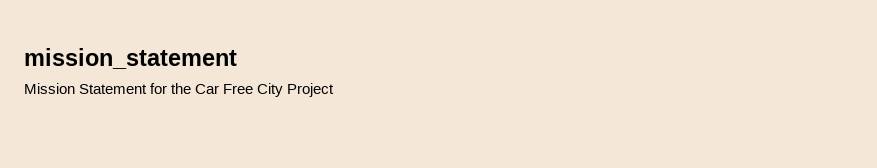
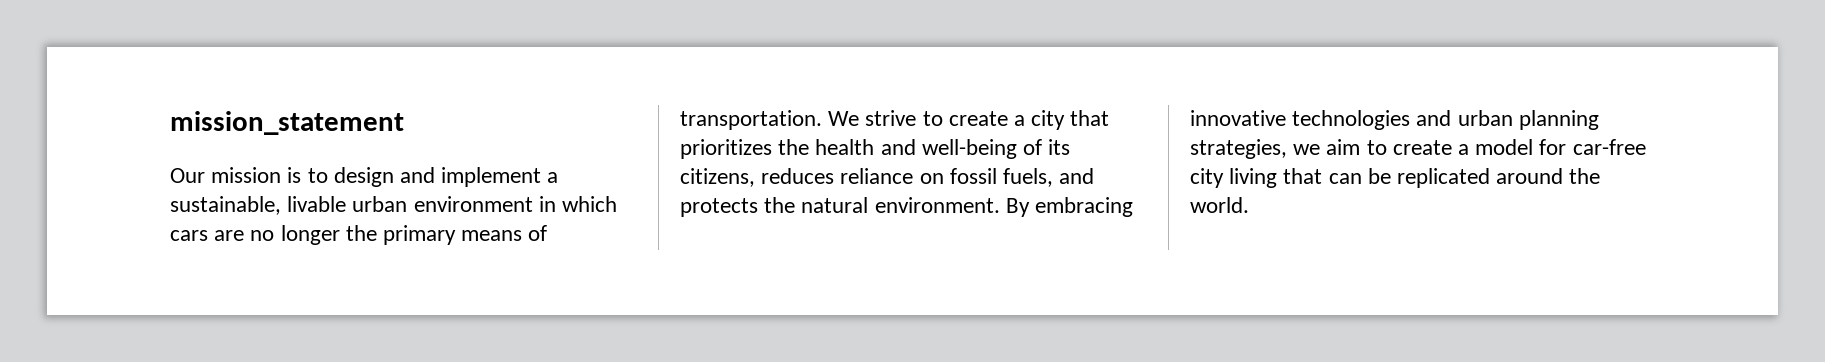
- Mission Statement for the Car Free City Project
+ Our mission is to design and implement a sustainable, livable urban environment in which cars are no longer the primary means of transportation. We strive to create a city that prioritizes the health and well-being of its citizens, reduces reliance on fossil fuels, and protects the natural environment. By embracing innovative technologies and urban planning strategies, we aim to create a model for car-free city living that can be replicated around the world.

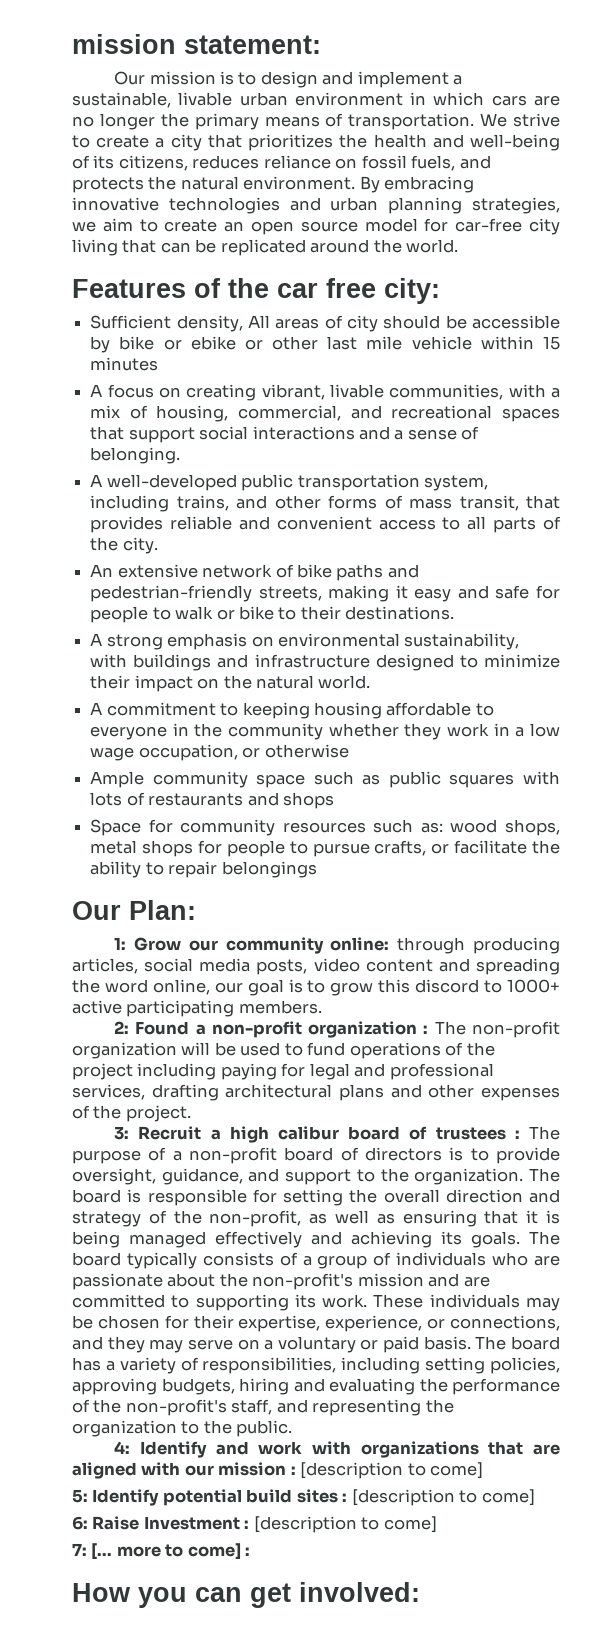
- mission_statement
+ mission statement:
- By embracing innovative technologies and urban planning strategies, we aim to create a model for car-free city living that can be replicated around the world.
+ By embracing innovative technologies and urban planning strategies, we aim to create an open source model for car-free city living that can be replicated around the world.
+ Features of the car free city:
+ Sufficient density, All areas of city should be accessible by bike or ebike or other last mile vehicle within 15 minutes
+ A focus on creating vibrant, livable communities, with a mix of housing, commercial, and recreational spaces that support social interactions and a sense of belonging.
+ A well-developed public transportation system, including trains, and other forms of mass transit, that provides reliable and convenient access to all parts of the city.
+ An extensive network of bike paths and pedestrian-friendly streets, making it easy and safe for people to walk or bike to their destinations.
+ A strong emphasis on environmental sustainability, with buildings and infrastructure designed to minimize their impact on the natural world.
+ A commitment to keeping housing affordable to everyone in the community whether they work in a low wage occupation, or otherwise
+ Ample community space such as public squares with lots of restaurants and shops
+ Space for community resources such as: wood shops, metal shops for people to pursue crafts, or facilitate the ability to repair belongings
+ Our Plan:
+ 1: Grow our community online: through producing articles, social media posts, video content and spreading the word online, our goal is to grow this discord to 1000+ active participating members.
+ 2: Found a non-profit organization : The non-profit organization will be used to fund operations of the project including paying for legal and professional services, drafting architectural plans and other expenses of the project.
+ 3: Recruit a high calibur board of trustees : The purpose of a non-profit board of directors is to provide oversight, guidance, and support to the organization. The board is responsible for setting the overall direction and strategy of the non-profit, as well as ensuring that it is being managed effectively and achieving its goals. The board typically consists of a group of individuals who are passionate about the non-profit's mission and are committed to supporting its work. These individuals may be chosen for their expertise, experience, or connections, and they may serve on a voluntary or paid basis. The board has a variety of responsibilities, including setting policies, approving budgets, hiring and evaluating the performance of the non-profit's staff, and representing the organization to the public.
+ 4: Identify and work with organizations that are aligned with our mission : [description to come]
+ 5: Identify potential build sites : [description to come]
+ 6: Raise Investment : [description to come]
+ 7: [... more to come] :
+ How you can get involved:

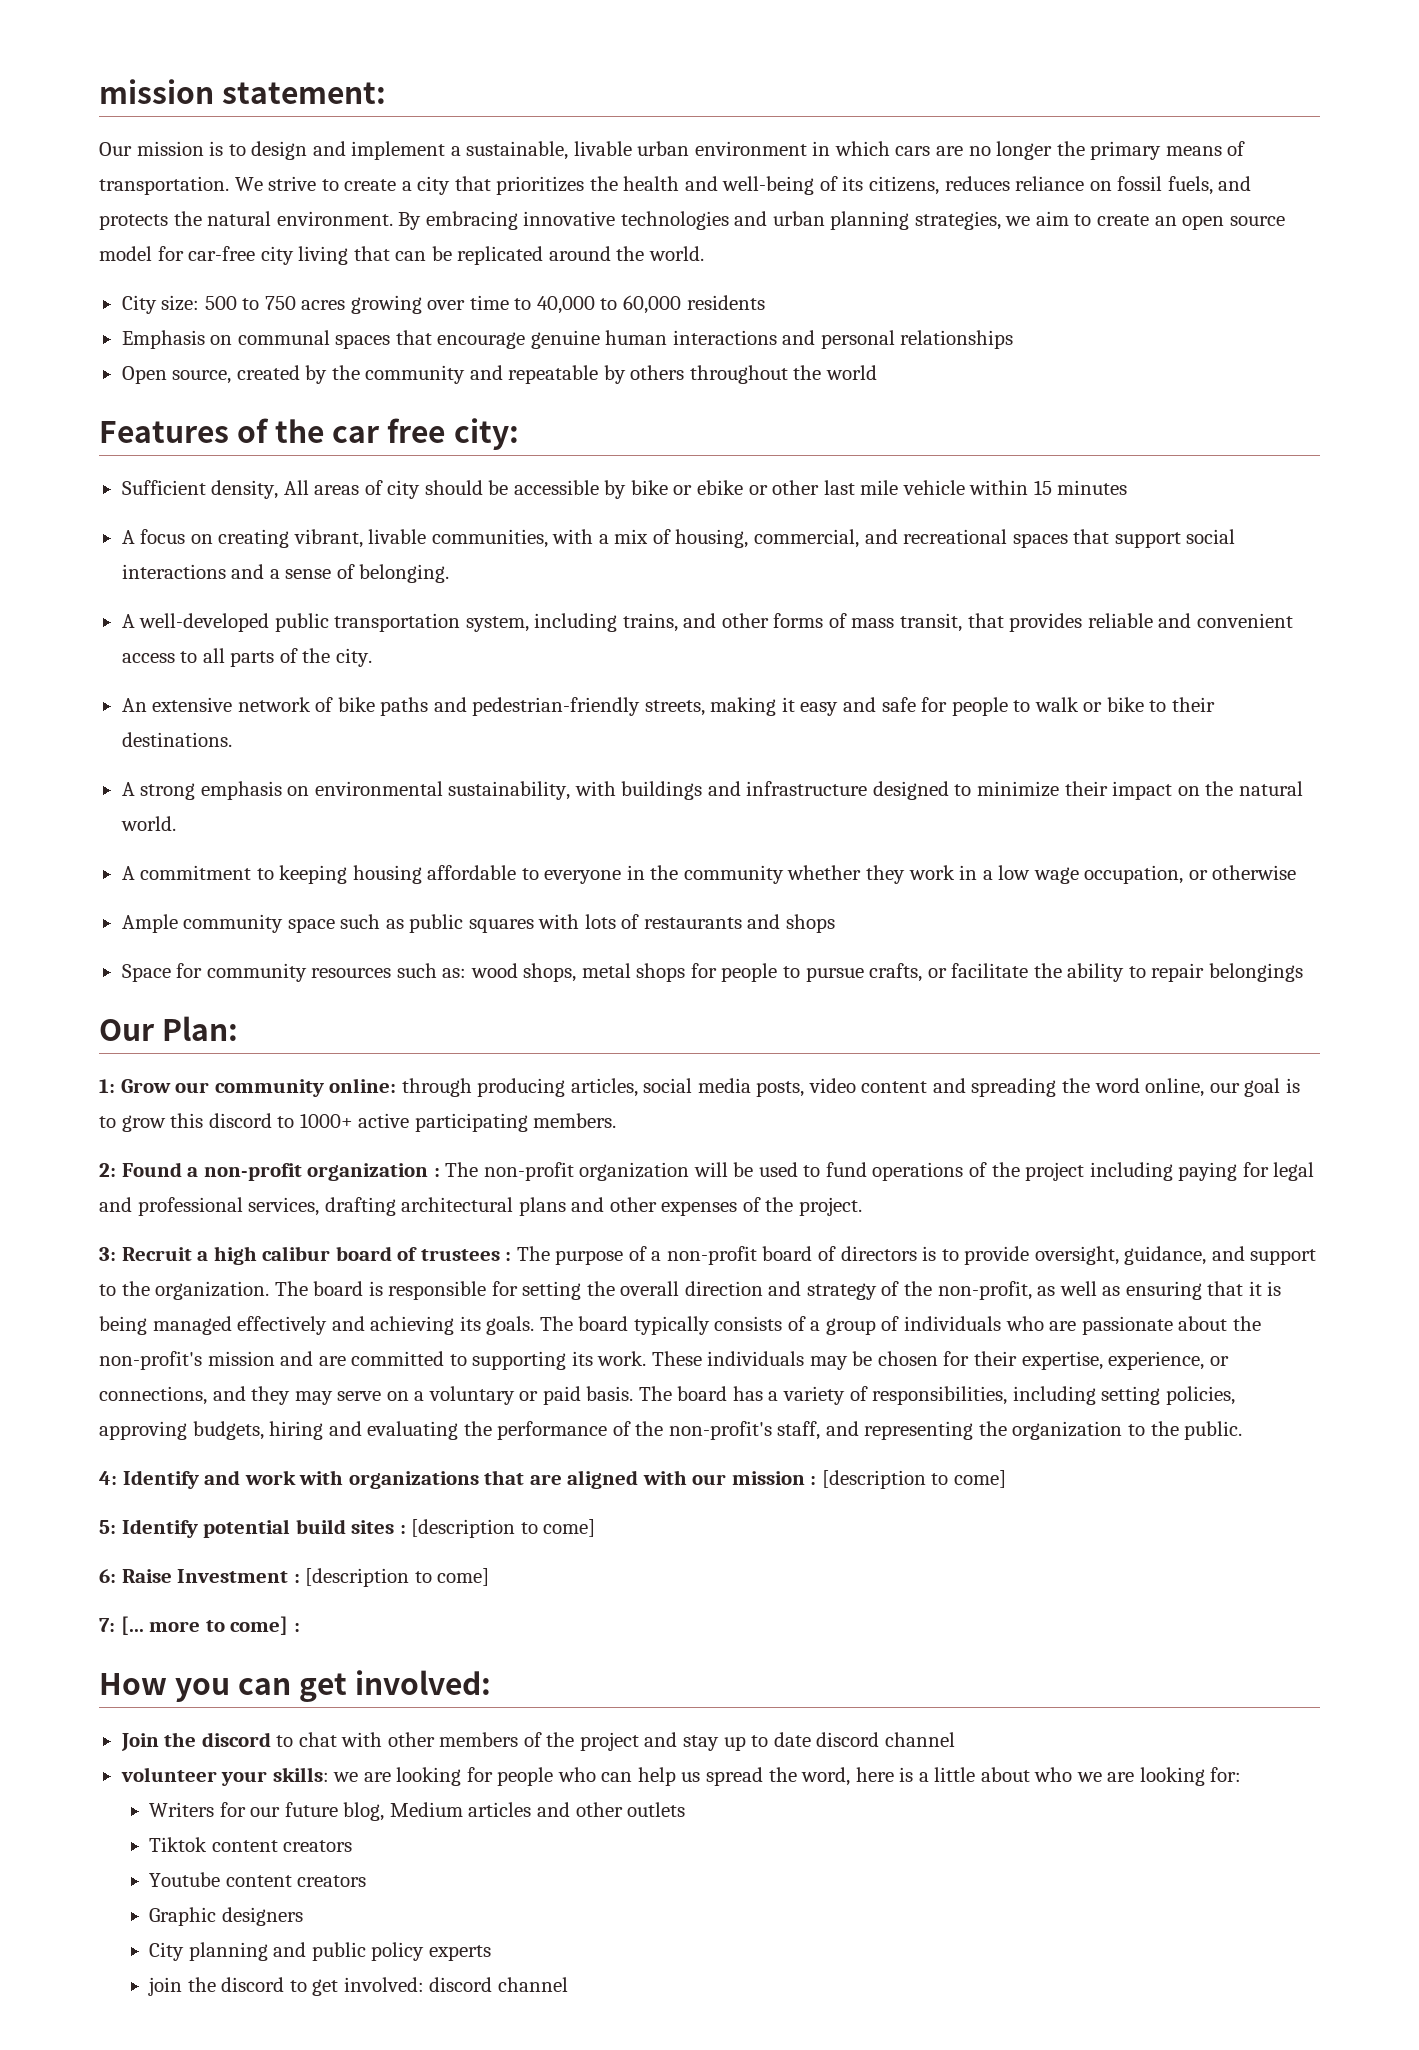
+ City size: 500 to 750 acres growing over time to 40,000 to 60,000 residents
+ Emphasis on communal spaces that encourage genuine human interactions and personal relationships
+ Open source, created by the community and repeatable by others throughout the world
+ Join the discord to chat with other members of the project and stay up to date discord channel
+ volunteer your skills: we are looking for people who can help us spread the word, here is a little about who we are looking for:
+ Writers for our future blog, Medium articles and other outlets
+ Tiktok content creators
+ Youtube content creators
+ Graphic designers
+ City planning and public policy experts
+ join the discord to get involved: discord channel

